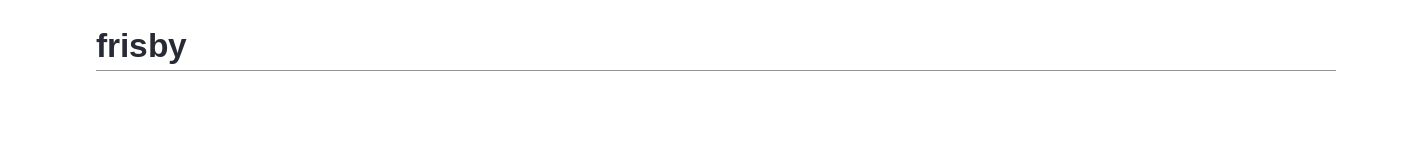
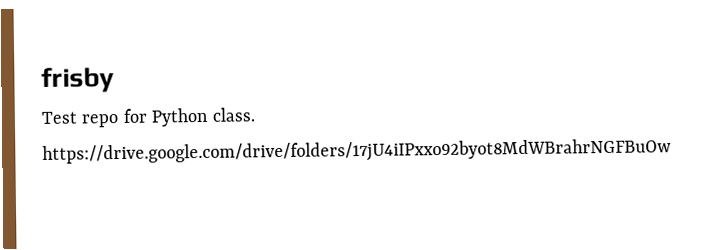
+ Test repo for Python class.
+ https://drive.google.com/drive/folders/17jU4iIPxxo92byot8MdWBrahrNGFBuOw

